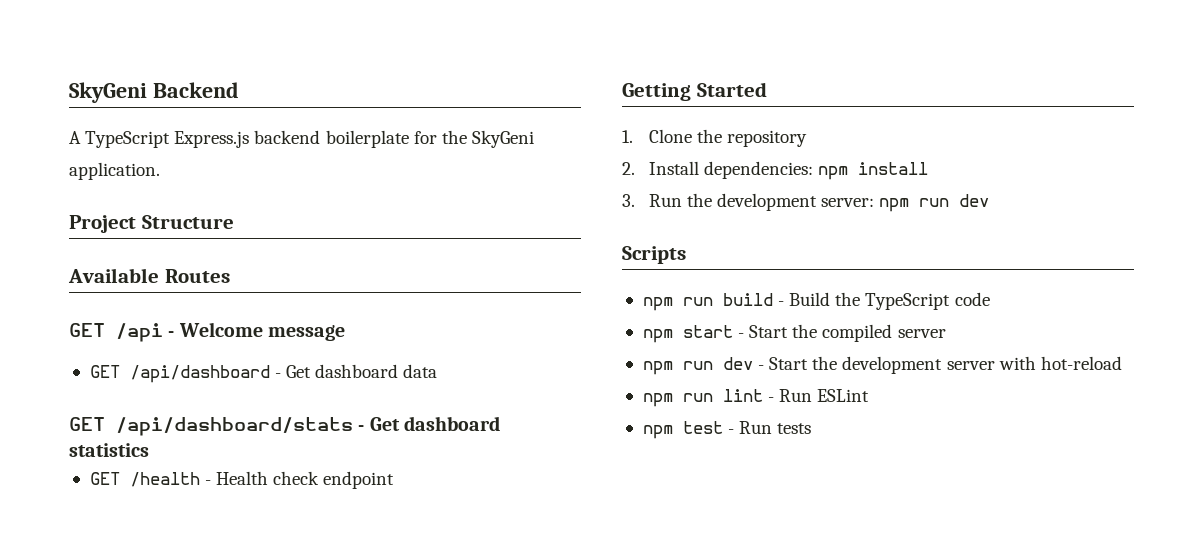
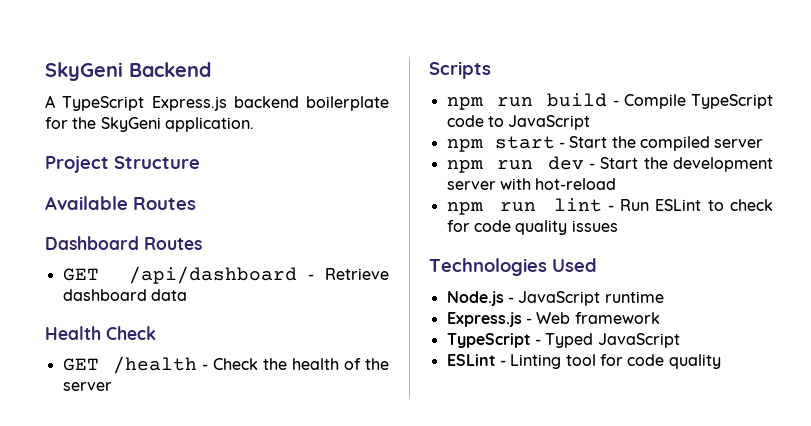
- GET /api - Welcome message
+ Dashboard Routes
- GET /api/dashboard - Get dashboard data
+ GET /api/dashboard - Retrieve dashboard data
- GET /api/dashboard/stats - Get dashboard statistics
- GET /health - Health check endpoint
- Getting Started
- 1. Clone the repository
- 2. Install dependencies: npm install
- 3. Run the development server: npm run dev
+ Health Check
+ GET /health - Check the health of the server
- npm run build - Build the TypeScript code
+ npm run build - Compile TypeScript code to JavaScript
- npm run lint - Run ESLint
- npm test - Run tests
+ npm run lint - Run ESLint to check for code quality issues
+ Technologies Used
+ Node.js - JavaScript runtime
+ Express.js - Web framework
+ TypeScript - Typed JavaScript
+ ESLint - Linting tool for code quality

